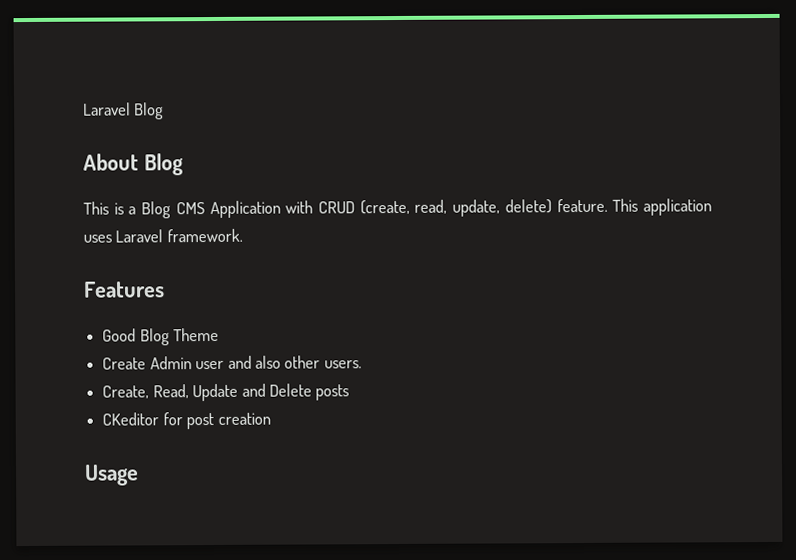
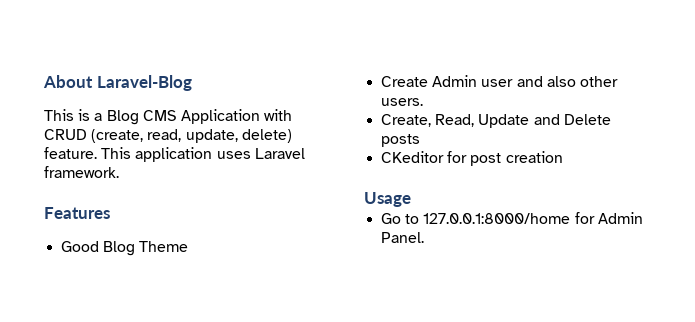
- Laravel Blog
- About Blog
+ About Laravel-Blog
+ Go to 127.0.0.1:8000/home for Admin Panel.

